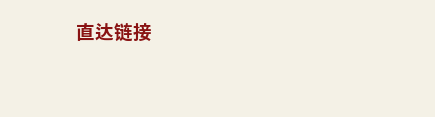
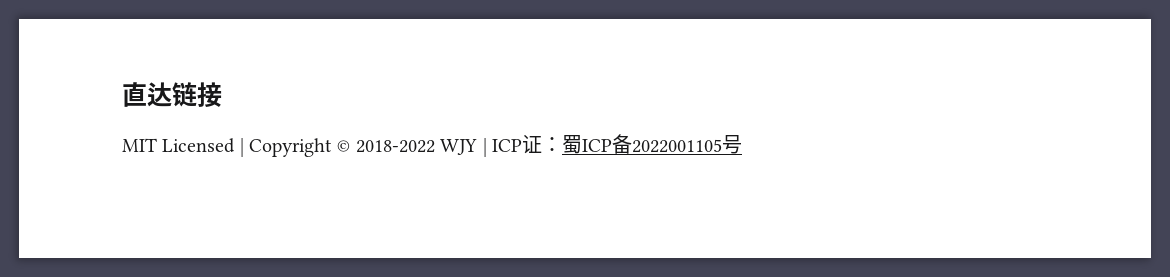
+ MIT Licensed | Copyright © 2018-2022 WJY | ICP证：蜀ICP备2022001105号

